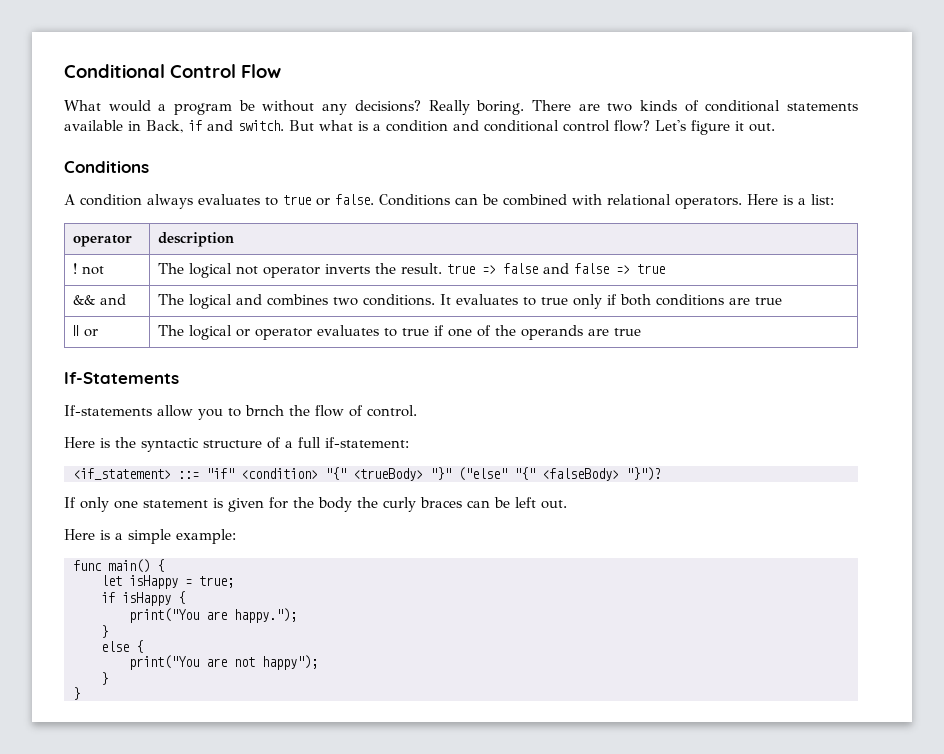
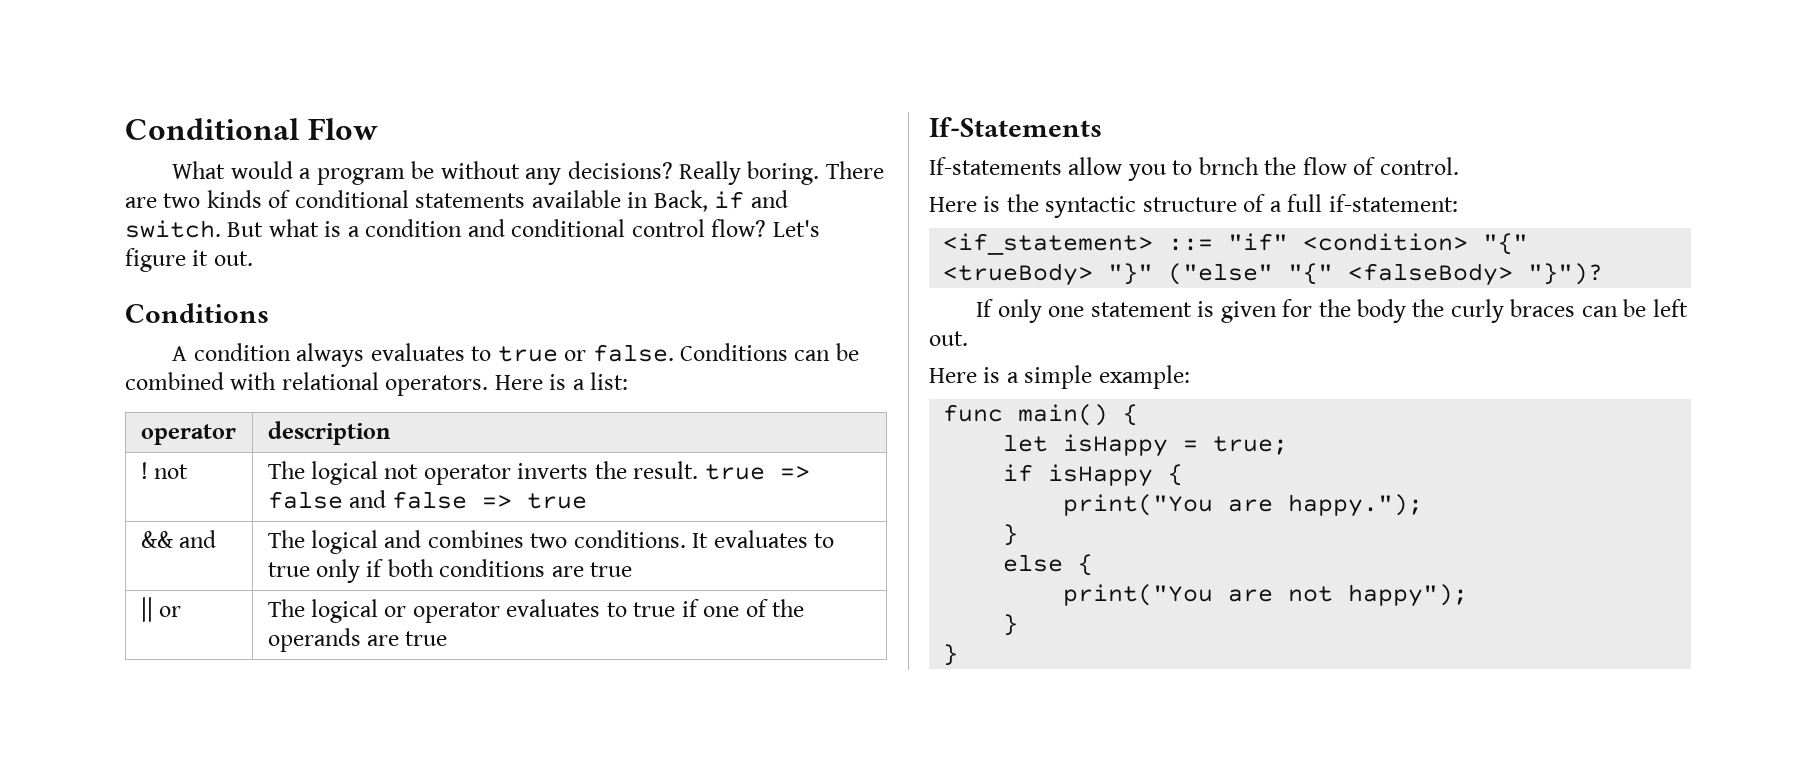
- Conditional Control Flow
+ Conditional Flow

